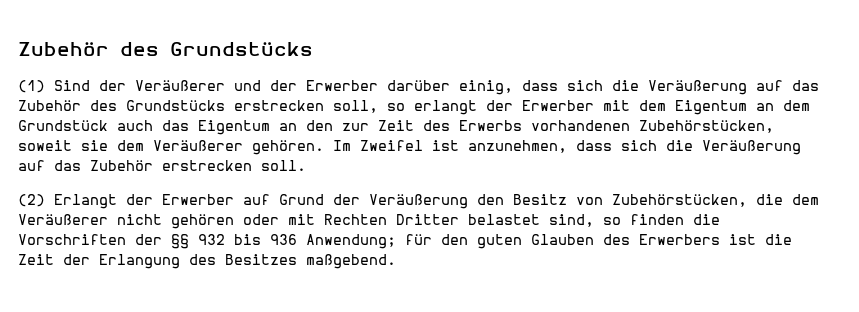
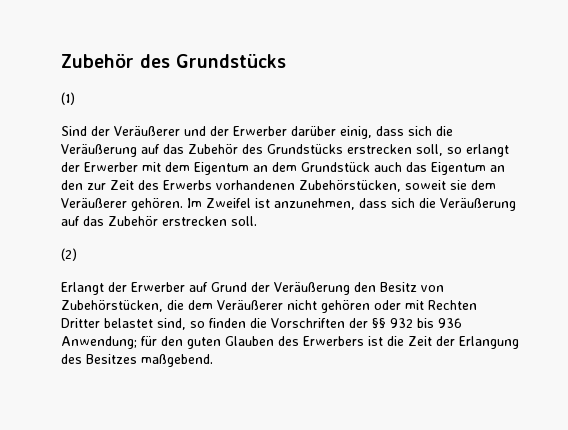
- (1) Sind der Veräußerer und der Erwerber darüber einig, dass sich die Veräußerung auf das Zubehör des Grundstücks erstrecken soll, so erlangt der Erwerber mit dem Eigentum an dem Grundstück auch das Eigentum an den zur Zeit des Erwerbs vorhandenen Zubehörstücken, soweit sie dem Veräußerer gehören.
+ (1)
+ Sind der Veräußerer und der Erwerber darüber einig, dass sich die Veräußerung auf das Zubehör des Grundstücks erstrecken soll, so erlangt der Erwerber mit dem Eigentum an dem Grundstück auch das Eigentum an den zur Zeit des Erwerbs vorhandenen Zubehörstücken, soweit sie dem Veräußerer gehören.
- (2) Erlangt der Erwerber auf Grund der Veräußerung den Besitz von Zubehörstücken, die dem Veräußerer nicht gehören oder mit Rechten Dritter belastet sind, so finden die Vorschriften der §§ 932 bis 936 Anwendung; für den guten Glauben des Erwerbers ist die Zeit der Erlangung des Besitzes maßgebend.
+ (2)
+ Erlangt der Erwerber auf Grund der Veräußerung den Besitz von Zubehörstücken, die dem Veräußerer nicht gehören oder mit Rechten Dritter belastet sind, so finden die Vorschriften der §§ 932 bis 936 Anwendung; für den guten Glauben des Erwerbers ist die Zeit der Erlangung des Besitzes maßgebend.

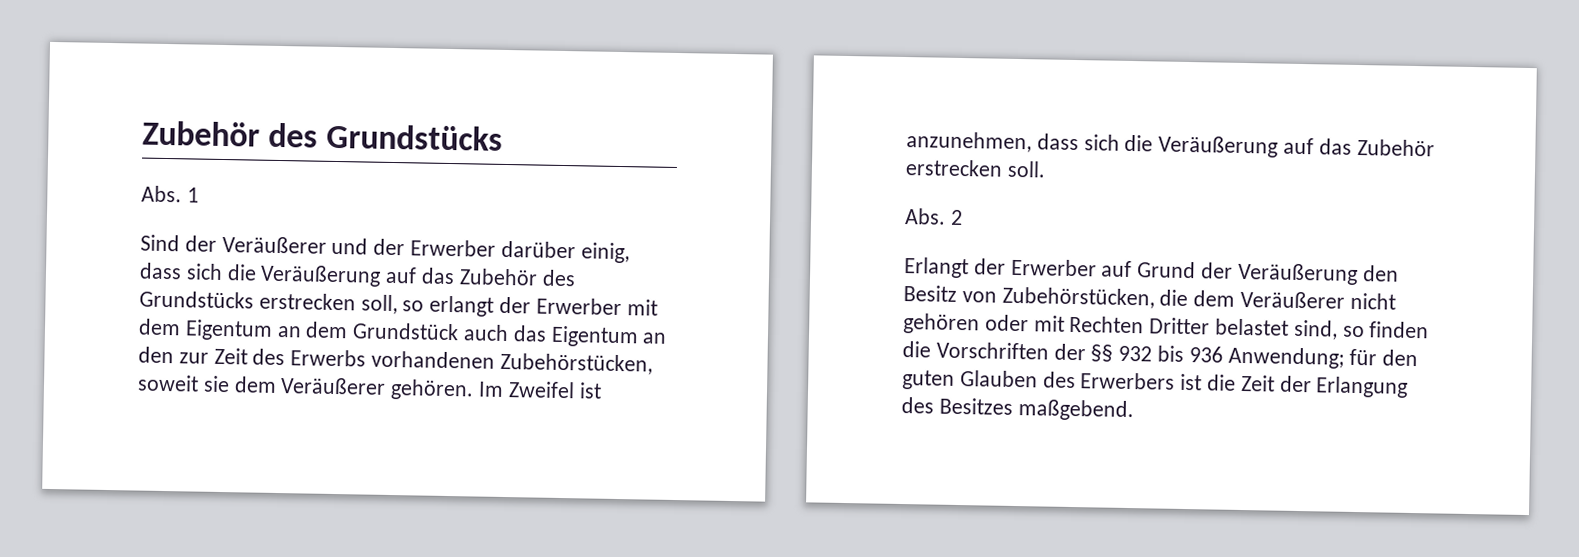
- (1)
+ Abs. 1
- (2)
+ Abs. 2

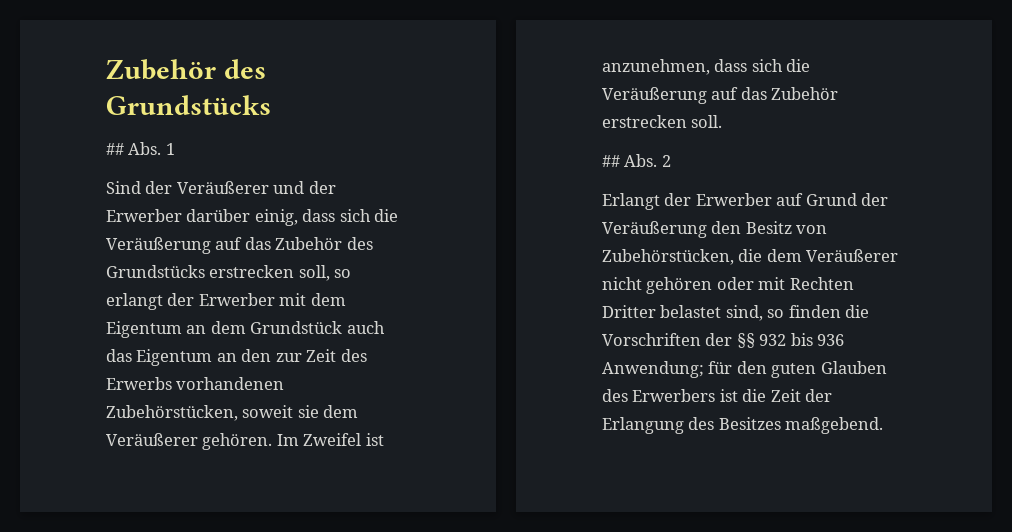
- Abs. 1
+ ## Abs. 1
- Abs. 2
+ ## Abs. 2

